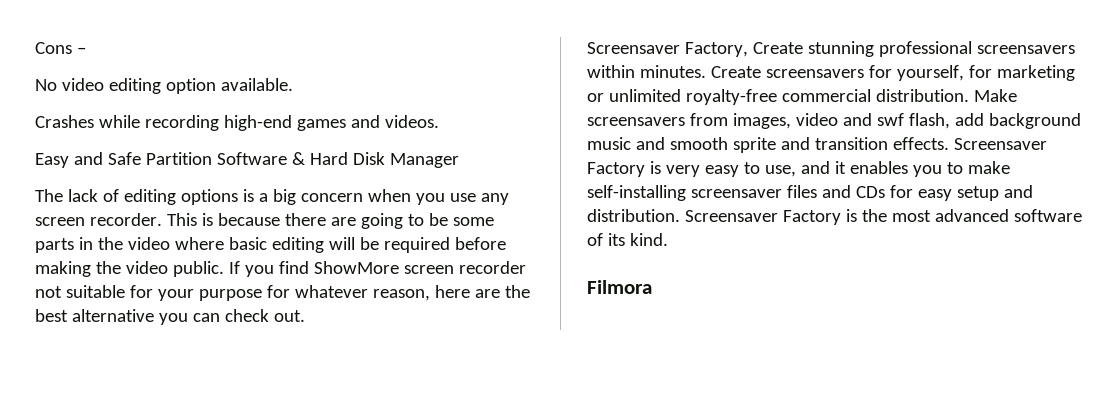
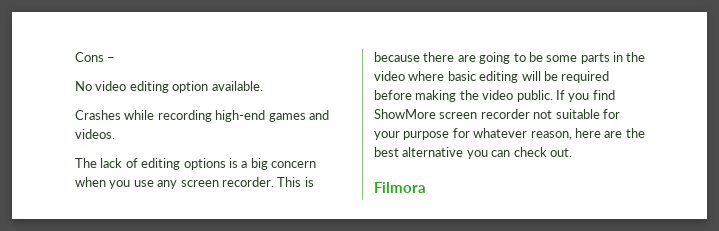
- Easy and Safe Partition Software & Hard Disk Manager
- Screensaver Factory, Create stunning professional screensavers within minutes. Create screensavers for yourself, for marketing or unlimited royalty-free commercial distribution. Make screensavers from images, video and swf flash, add background music and smooth sprite and transition effects. Screensaver Factory is very easy to use, and it enables you to make self-installing screensaver files and CDs for easy setup and distribution. Screensaver Factory is the most advanced software of its kind.

